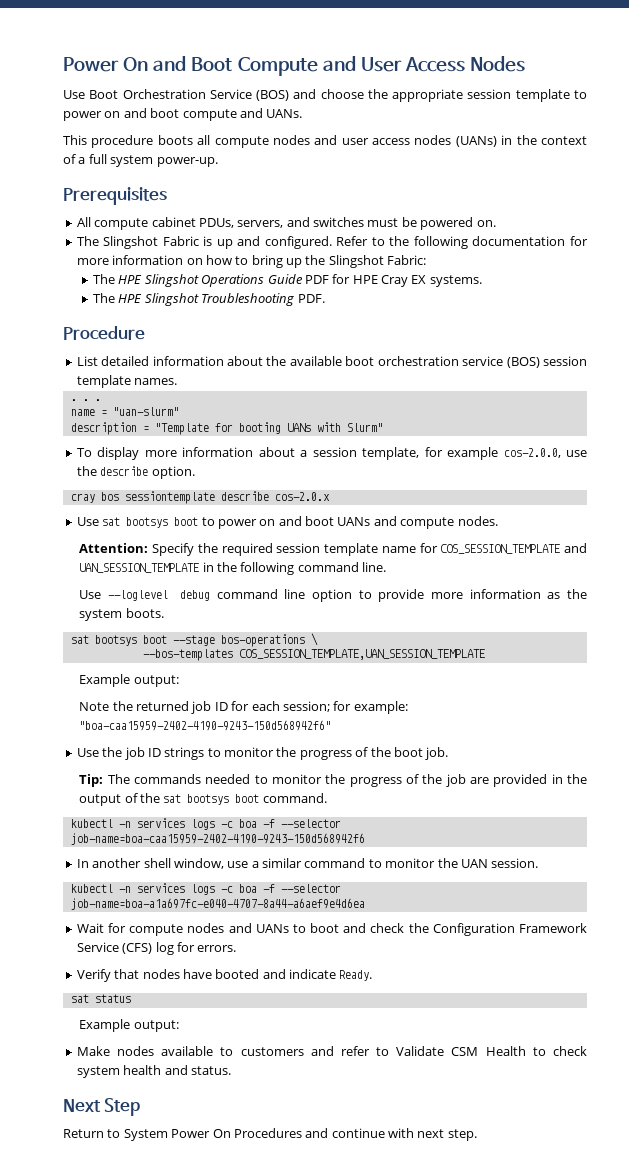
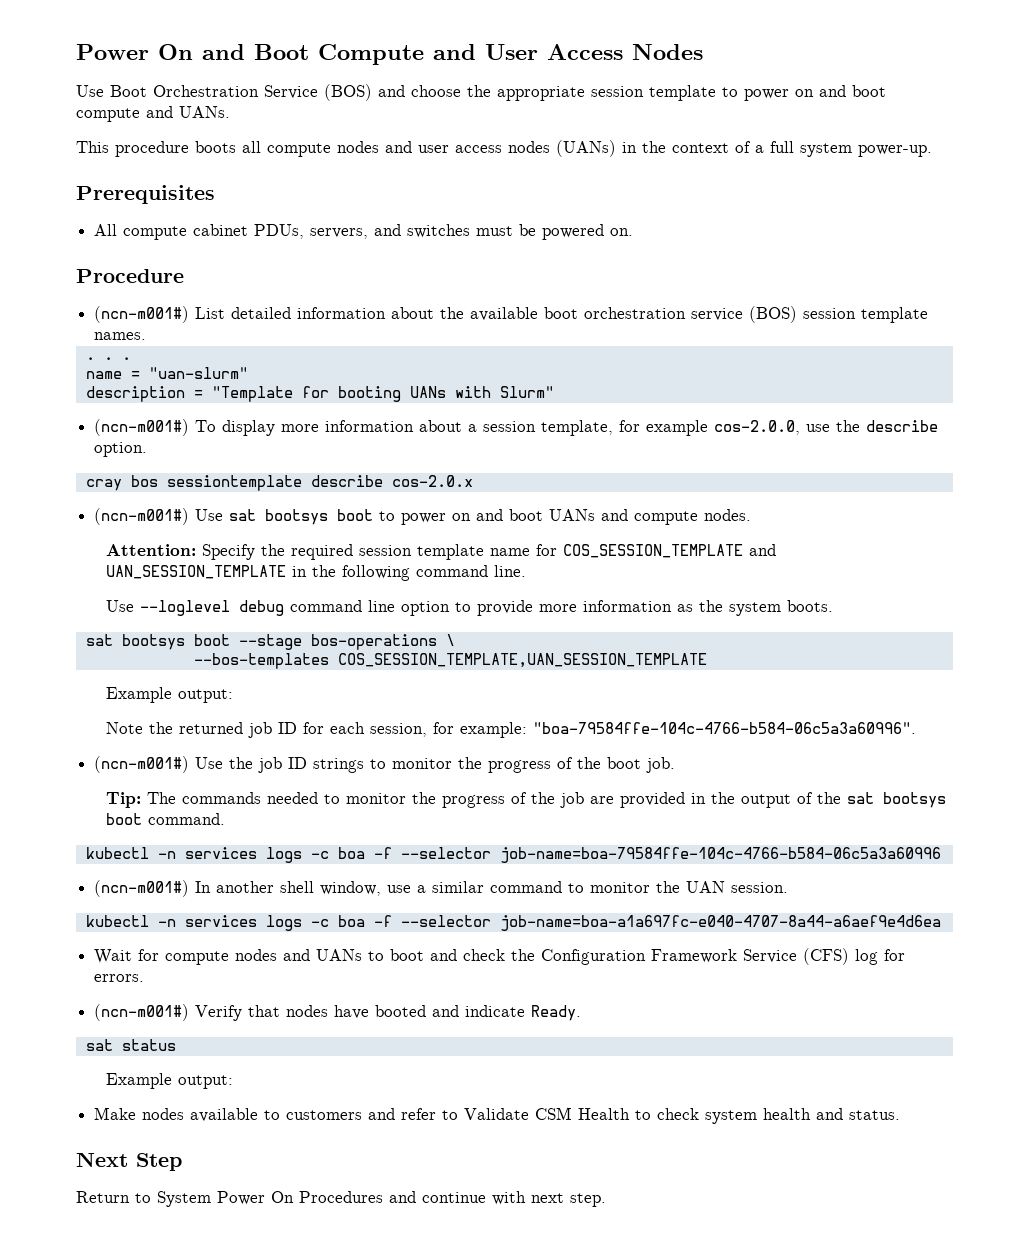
- The Slingshot Fabric is up and configured. Refer to the following documentation for more information on how to bring up the Slingshot Fabric:
- The HPE Slingshot Operations Guide PDF for HPE Cray EX systems.
- The HPE Slingshot Troubleshooting PDF.
- List detailed information about the available boot orchestration service (BOS) session template names.
+ (ncn-m001#) List detailed information about the available boot orchestration service (BOS) session template names.
- To display more information about a session template, for example cos-2.0.0, use the describe option.
+ (ncn-m001#) To display more information about a session template, for example cos-2.0.0, use the describe option.
- Use sat bootsys boot to power on and boot UANs and compute nodes.
+ (ncn-m001#) Use sat bootsys boot to power on and boot UANs and compute nodes.
- Note the returned job ID for each session; for example: "boa-caa15959-2402-4190-9243-150d568942f6"
- Use the job ID strings to monitor the progress of the boot job.
+ Note the returned job ID for each session, for example: "boa-79584ffe-104c-4766-b584-06c5a3a60996".
+ (ncn-m001#) Use the job ID strings to monitor the progress of the boot job.
- kubectl -n services logs -c boa -f --selector job-name=boa-caa15959-2402-4190-9243-150d568942f6
- In another shell window, use a similar command to monitor the UAN session.
+ kubectl -n services logs -c boa -f --selector job-name=boa-79584ffe-104c-4766-b584-06c5a3a60996
+ (ncn-m001#) In another shell window, use a similar command to monitor the UAN session.
- Verify that nodes have booted and indicate Ready.
+ (ncn-m001#) Verify that nodes have booted and indicate Ready.

